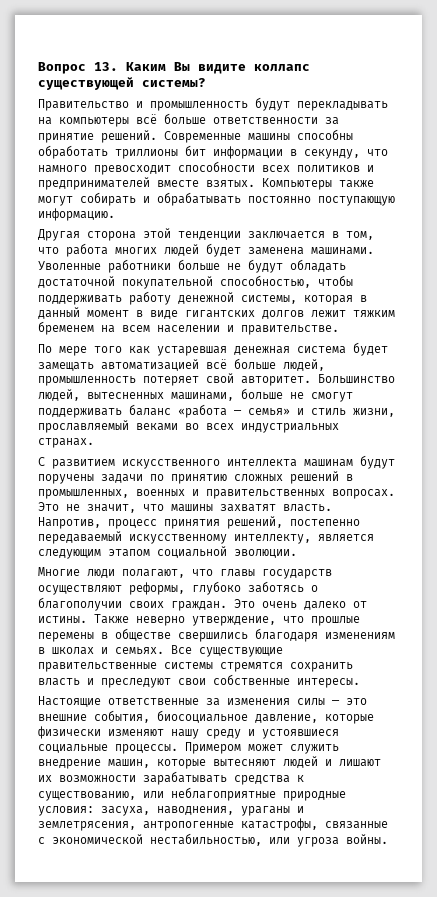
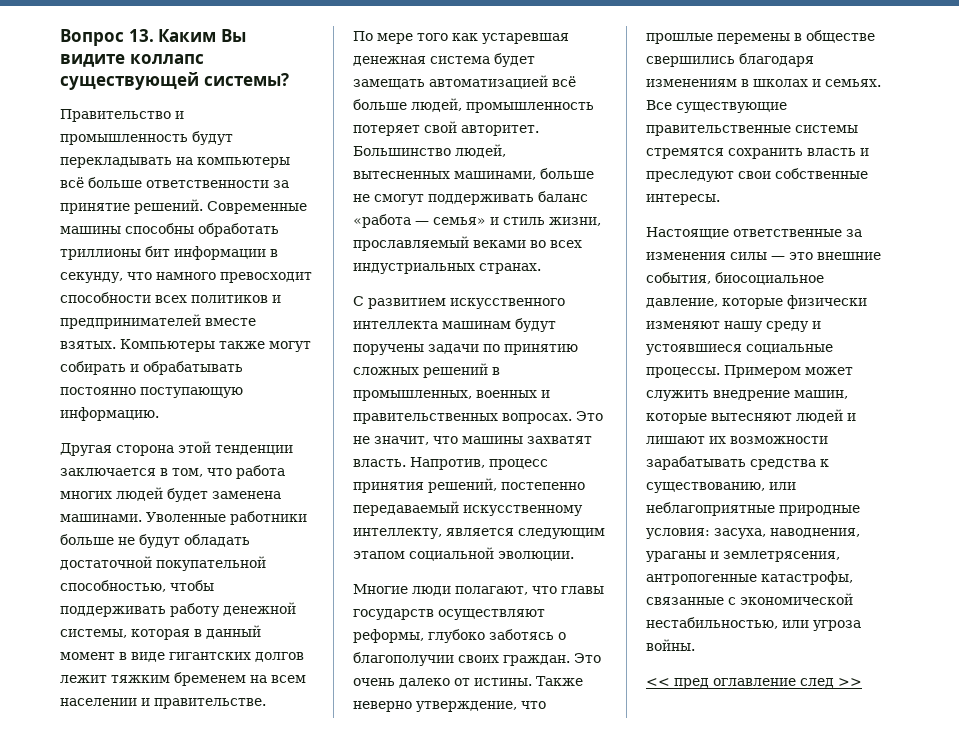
+ << пред оглавление след >>

